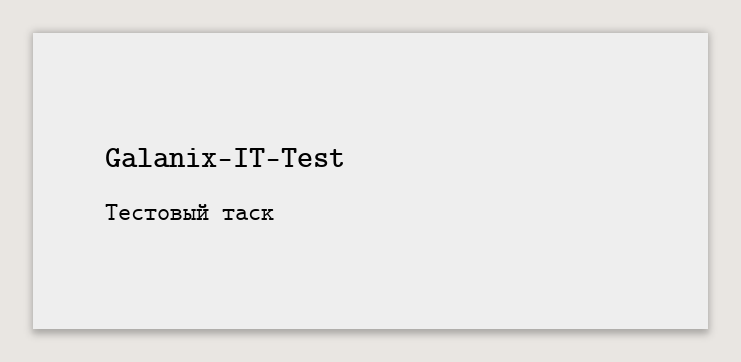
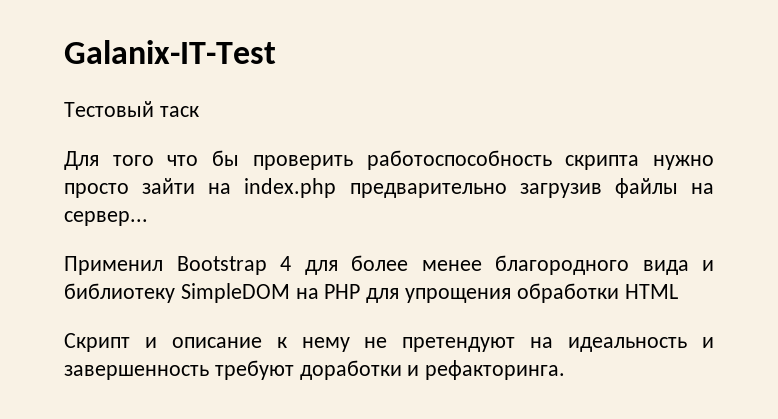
+ Для того что бы проверить работоспособность скрипта нужно просто зайти на index.php предварительно загрузив файлы на сервер...
+ Применил Bootstrap 4 для более менее благородного вида и библиотеку SimpleDOM на PHP для упрощения обработки HTML
+ Скрипт и описание к нему не претендуют на идеальность и завершенность требуют доработки и рефакторинга.

